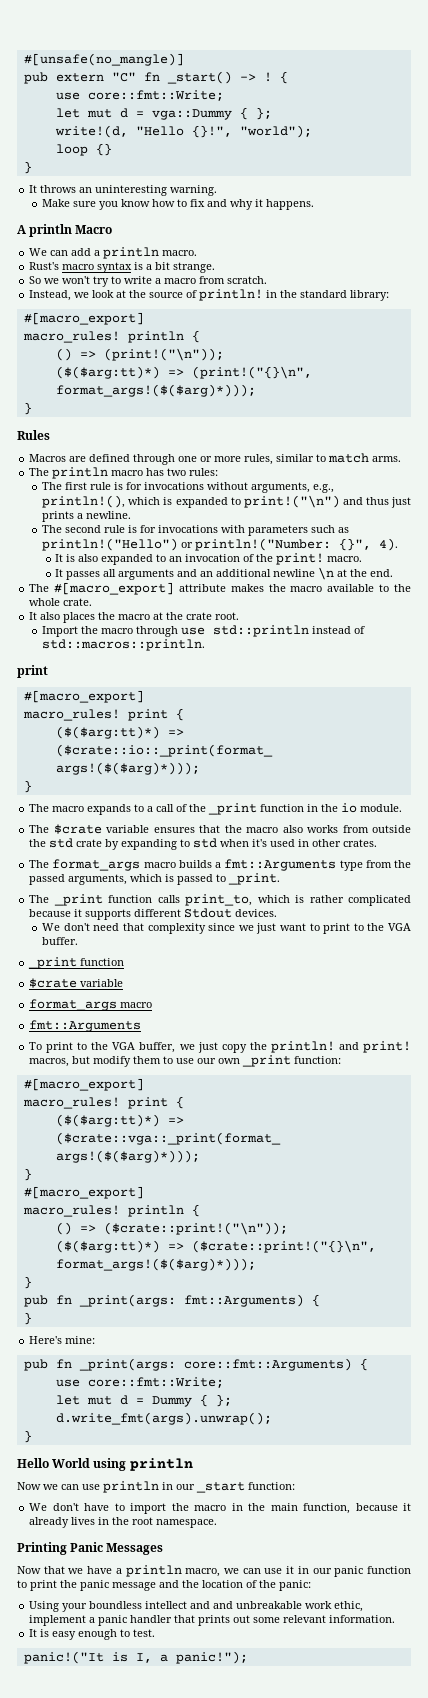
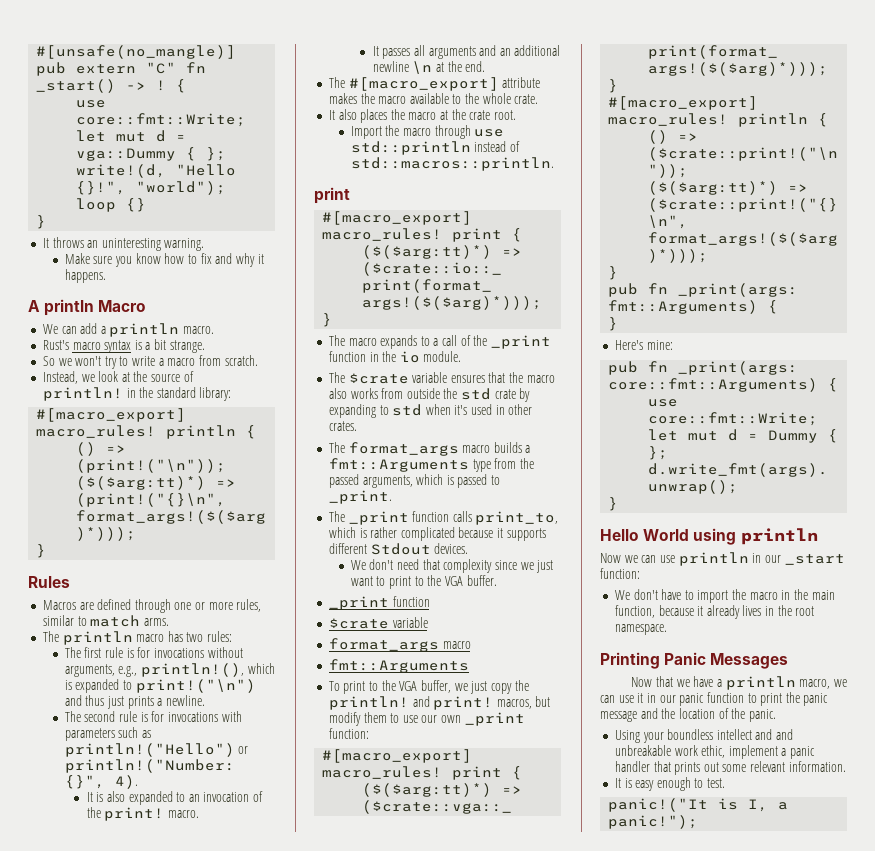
- Now that we have a println macro, we can use it in our panic function to print the panic message and the location of the panic:
+ Now that we have a println macro, we can use it in our panic function to print the panic message and the location of the panic.

